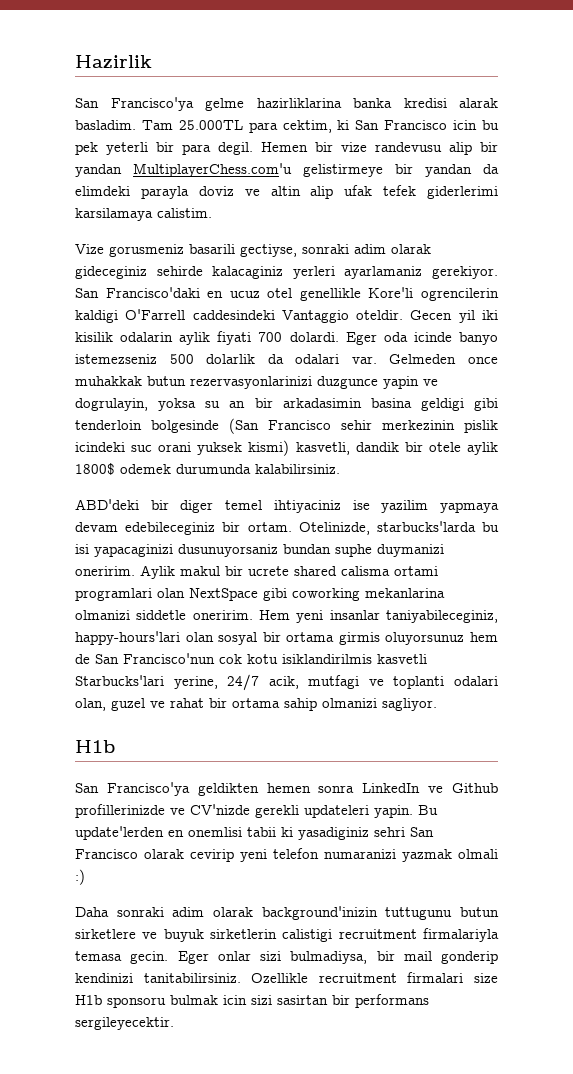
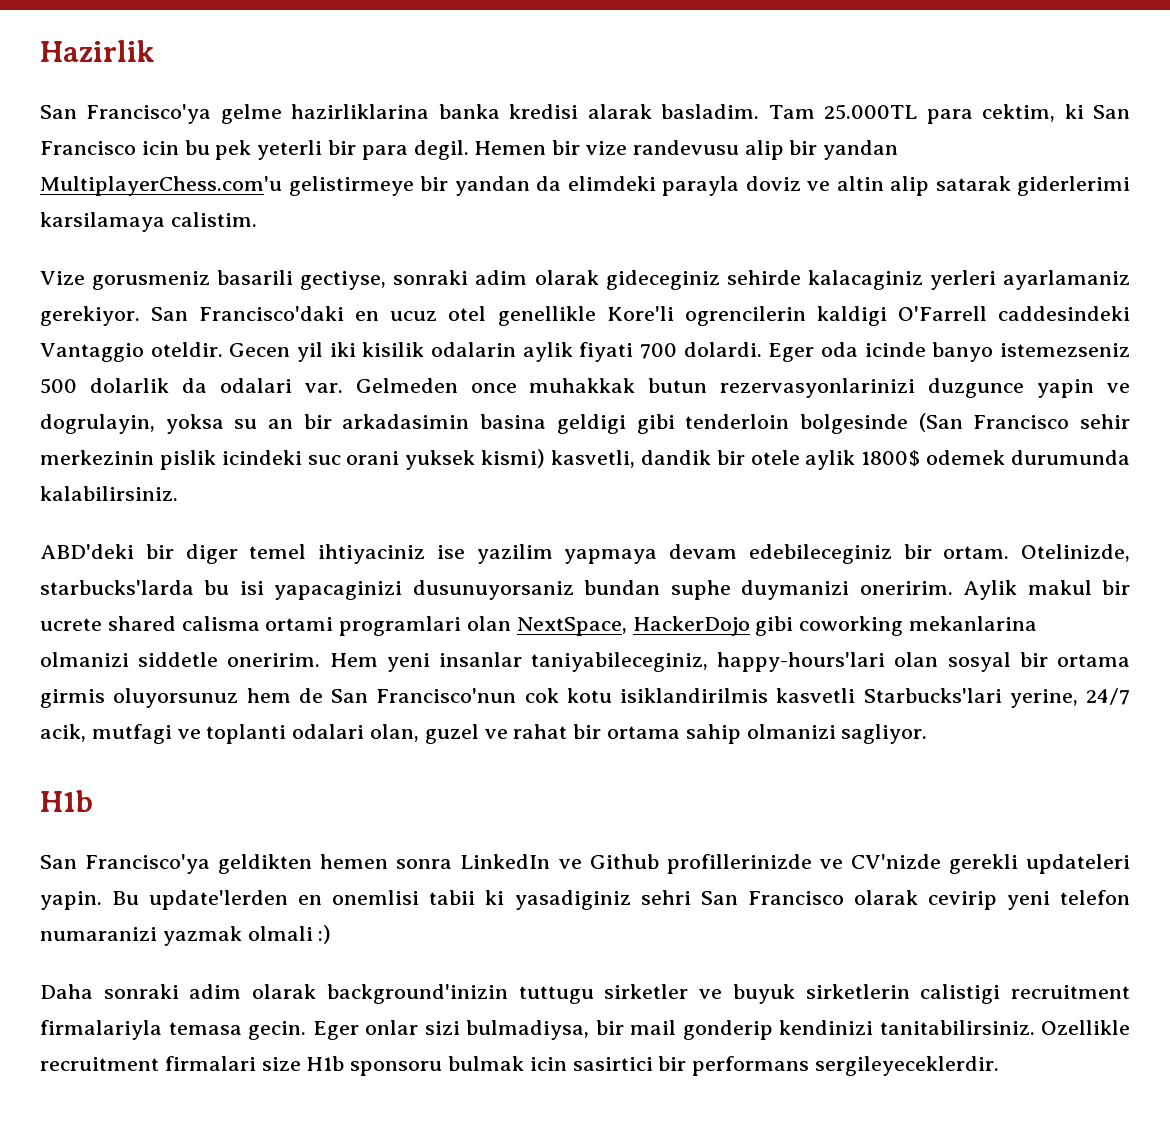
- Hemen bir vize randevusu alip bir yandan MultiplayerChess.com'u gelistirmeye bir yandan da elimdeki parayla doviz ve altin alip ufak tefek giderlerimi karsilamaya calistim.
+ Hemen bir vize randevusu alip bir yandan MultiplayerChess.com'u gelistirmeye bir yandan da elimdeki parayla doviz ve altin alip satarak giderlerimi karsilamaya calistim.
- Aylik makul bir ucrete shared calisma ortami programlari olan NextSpace gibi coworking mekanlarina olmanizi siddetle oneririm.
+ Aylik makul bir ucrete shared calisma ortami programlari olan NextSpace, HackerDojo gibi coworking mekanlarina olmanizi siddetle oneririm.
- Daha sonraki adim olarak background'inizin tuttugunu butun sirketlere ve buyuk sirketlerin calistigi recruitment firmalariyla temasa gecin.
+ Daha sonraki adim olarak background'inizin tuttugu sirketler ve buyuk sirketlerin calistigi recruitment firmalariyla temasa gecin.
- Ozellikle recruitment firmalari size H1b sponsoru bulmak icin sizi sasirtan bir performans sergileyecektir.
+ Ozellikle recruitment firmalari size H1b sponsoru bulmak icin sasirtici bir performans sergileyeceklerdir.

